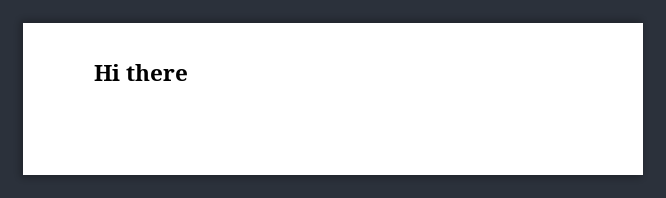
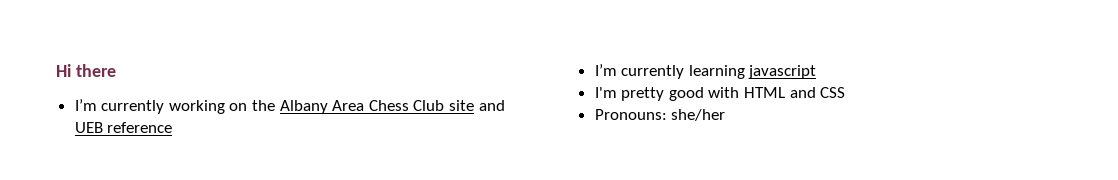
+ I’m currently working on the Albany Area Chess Club site and UEB reference
+ I’m currently learning javascript
+ I'm pretty good with HTML and CSS
+ Pronouns: she/her

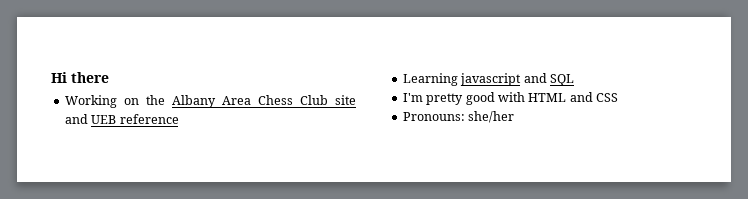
- I’m currently working on the Albany Area Chess Club site and UEB reference
+ Working on the Albany Area Chess Club site and UEB reference
- I’m currently learning javascript
+ Learning javascript and SQL

